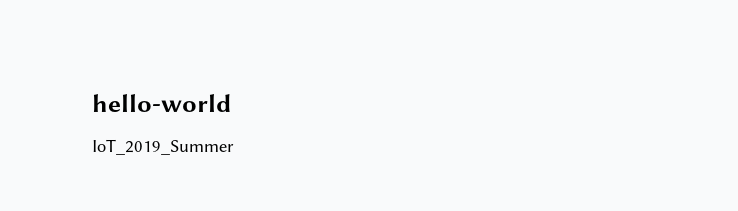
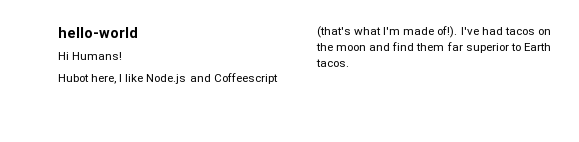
- IoT_2019_Summer
+ Hi Humans!
+ Hubot here, I like Node.js and Coffeescript (that's what I'm made of!). I've had tacos on the moon and find them far superior to Earth tacos.

